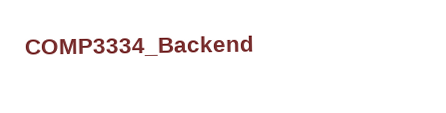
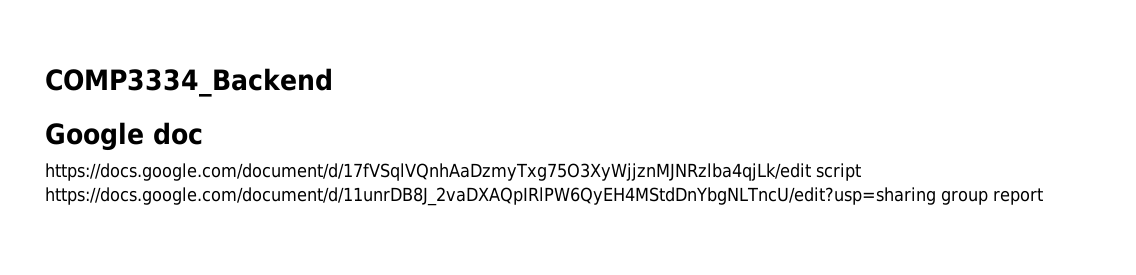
+ Google doc
+ https://docs.google.com/document/d/17fVSqlVQnhAaDzmyTxg75O3XyWjjznMJNRzlba4qjLk/edit script https://docs.google.com/document/d/11unrDB8J_2vaDXAQpIRlPW6QyEH4MStdDnYbgNLTncU/edit?usp=sharing group report

